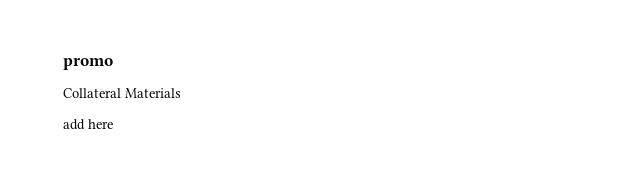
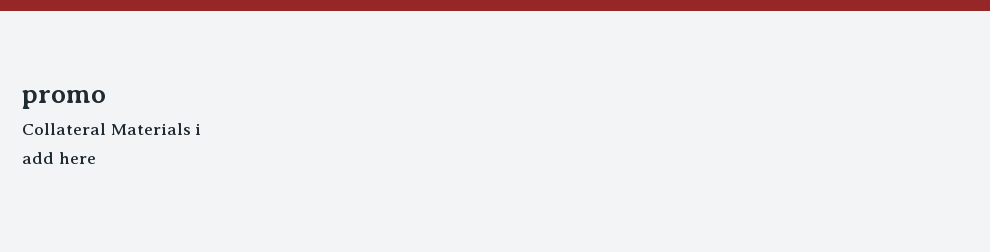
- Collateral Materials
+ Collateral Materials i

